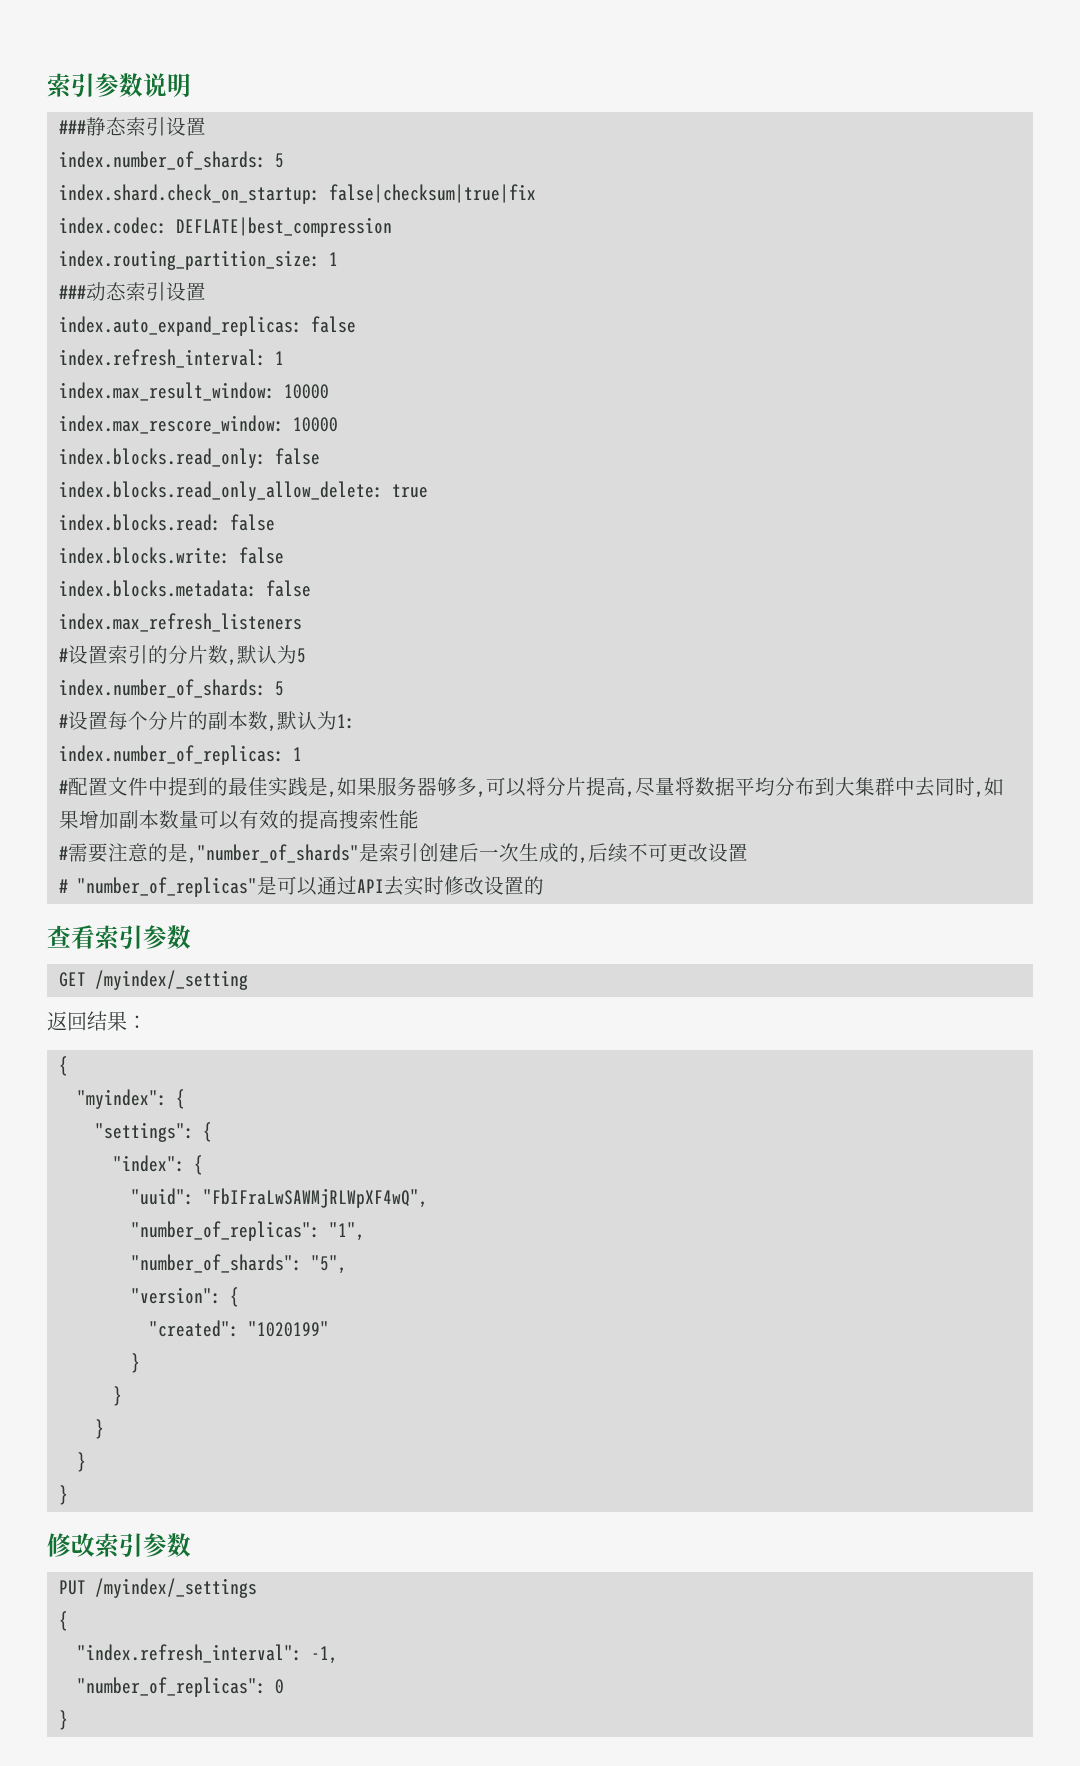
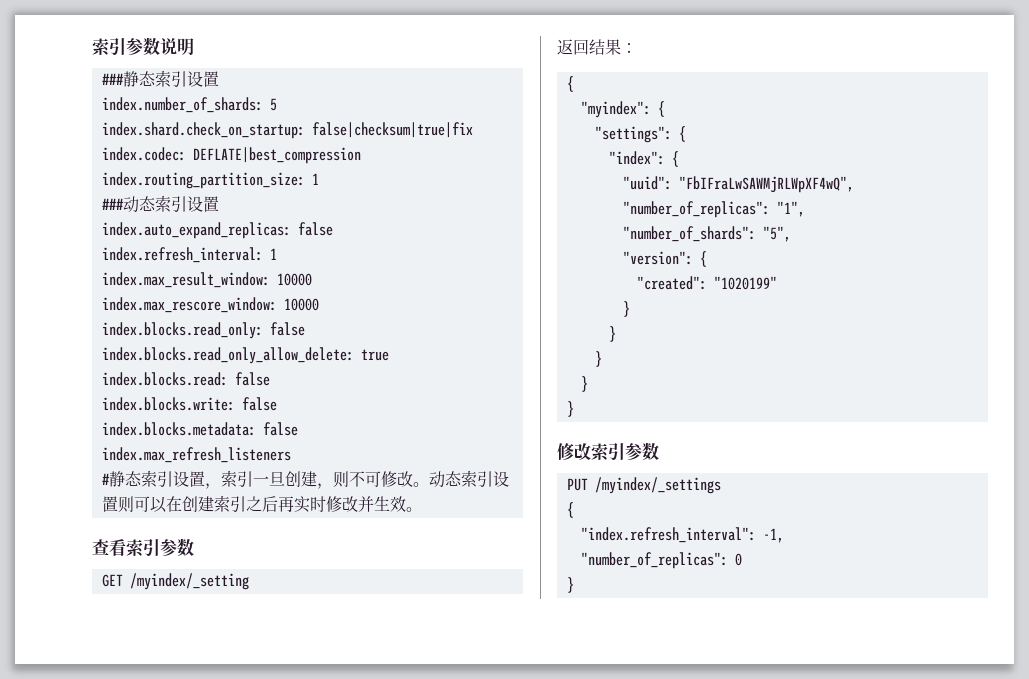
- #设置索引的分片数,默认为5
- index.number_of_shards: 5
- #设置每个分片的副本数,默认为1:
- index.number_of_replicas: 1
- #配置文件中提到的最佳实践是,如果服务器够多,可以将分片提高,尽量将数据平均分布到大集群中去同时,如果增加副本数量可以有效的提高搜索性能
- #需要注意的是,"number_of_shards"是索引创建后一次生成的,后续不可更改设置
- # "number_of_replicas"是可以通过API去实时修改设置的
+ #静态索引设置，索引一旦创建，则不可修改。动态索引设置则可以在创建索引之后再实时修改并生效。

